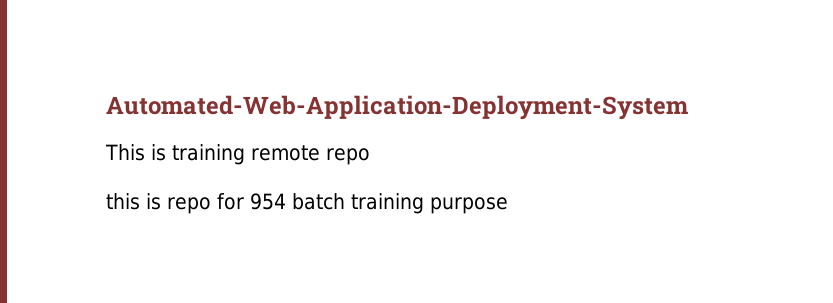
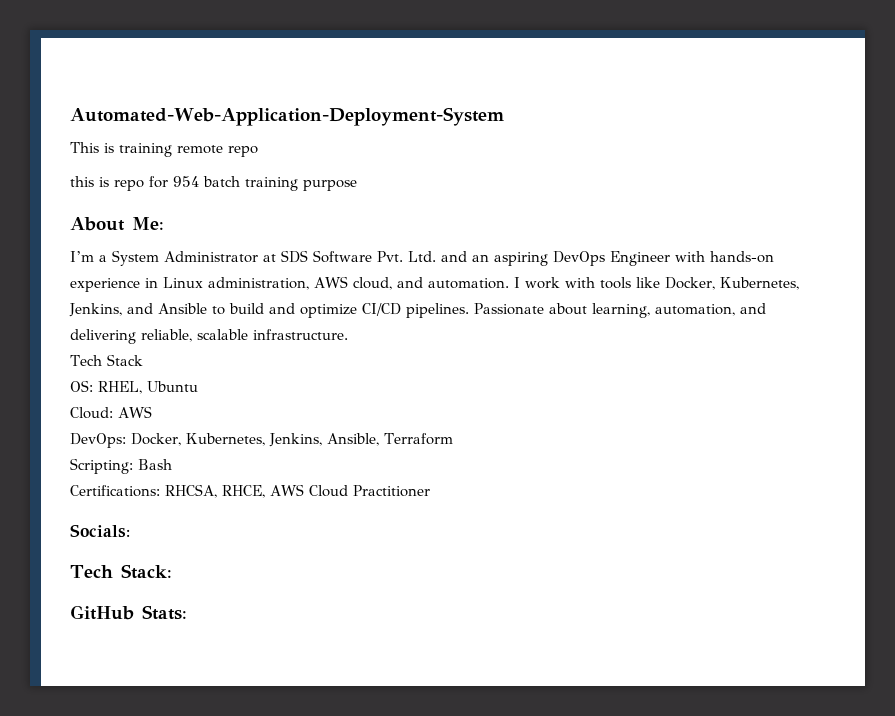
+ About Me:
+ I’m a System Administrator at SDS Software Pvt. Ltd. and an aspiring DevOps Engineer with hands-on experience in Linux administration, AWS cloud, and automation. I work with tools like Docker, Kubernetes, Jenkins, and Ansible to build and optimize CI/CD pipelines. Passionate about learning, automation, and delivering reliable, scalable infrastructure.
+ Tech Stack
+ OS: RHEL, Ubuntu
+ Cloud: AWS
+ DevOps: Docker, Kubernetes, Jenkins, Ansible, Terraform
+ Scripting: Bash
+ Certifications: RHCSA, RHCE, AWS Cloud Practitioner
+ Socials:
+ Tech Stack:
+ GitHub Stats:

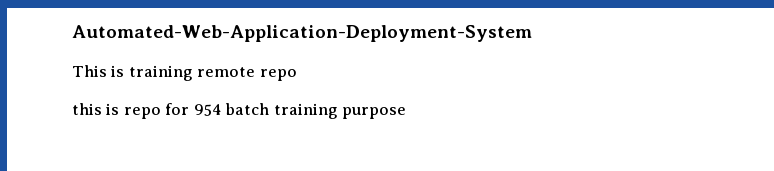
- About Me:
- I’m a System Administrator at SDS Software Pvt. Ltd. and an aspiring DevOps Engineer with hands-on experience in Linux administration, AWS cloud, and automation. I work with tools like Docker, Kubernetes, Jenkins, and Ansible to build and optimize CI/CD pipelines. Passionate about learning, automation, and delivering reliable, scalable infrastructure.
- Tech Stack
- OS: RHEL, Ubuntu
- Cloud: AWS
- DevOps: Docker, Kubernetes, Jenkins, Ansible, Terraform
- Scripting: Bash
- Certifications: RHCSA, RHCE, AWS Cloud Practitioner
- Socials:
- Tech Stack:
- GitHub Stats:

